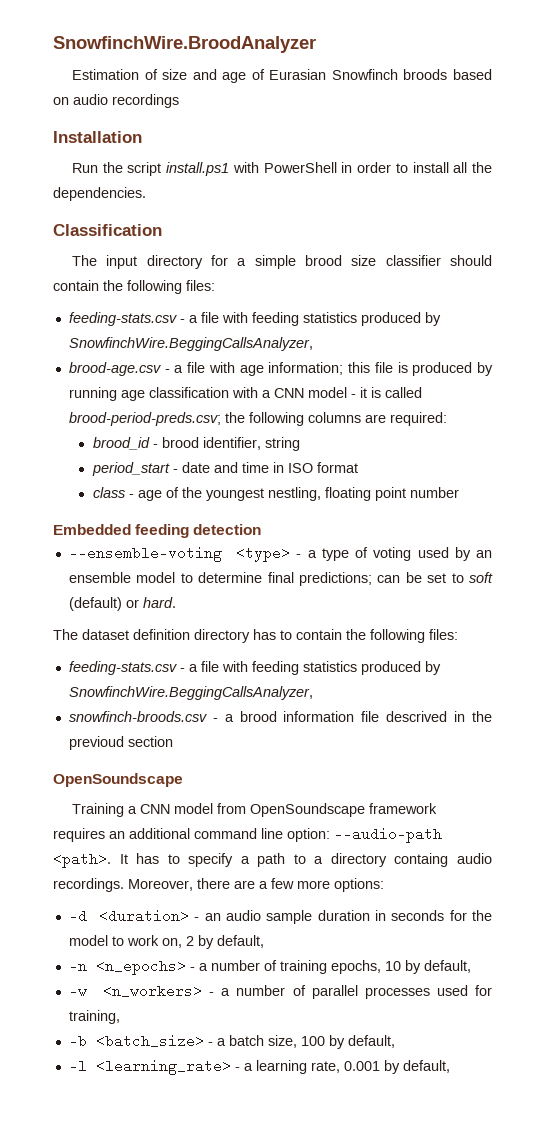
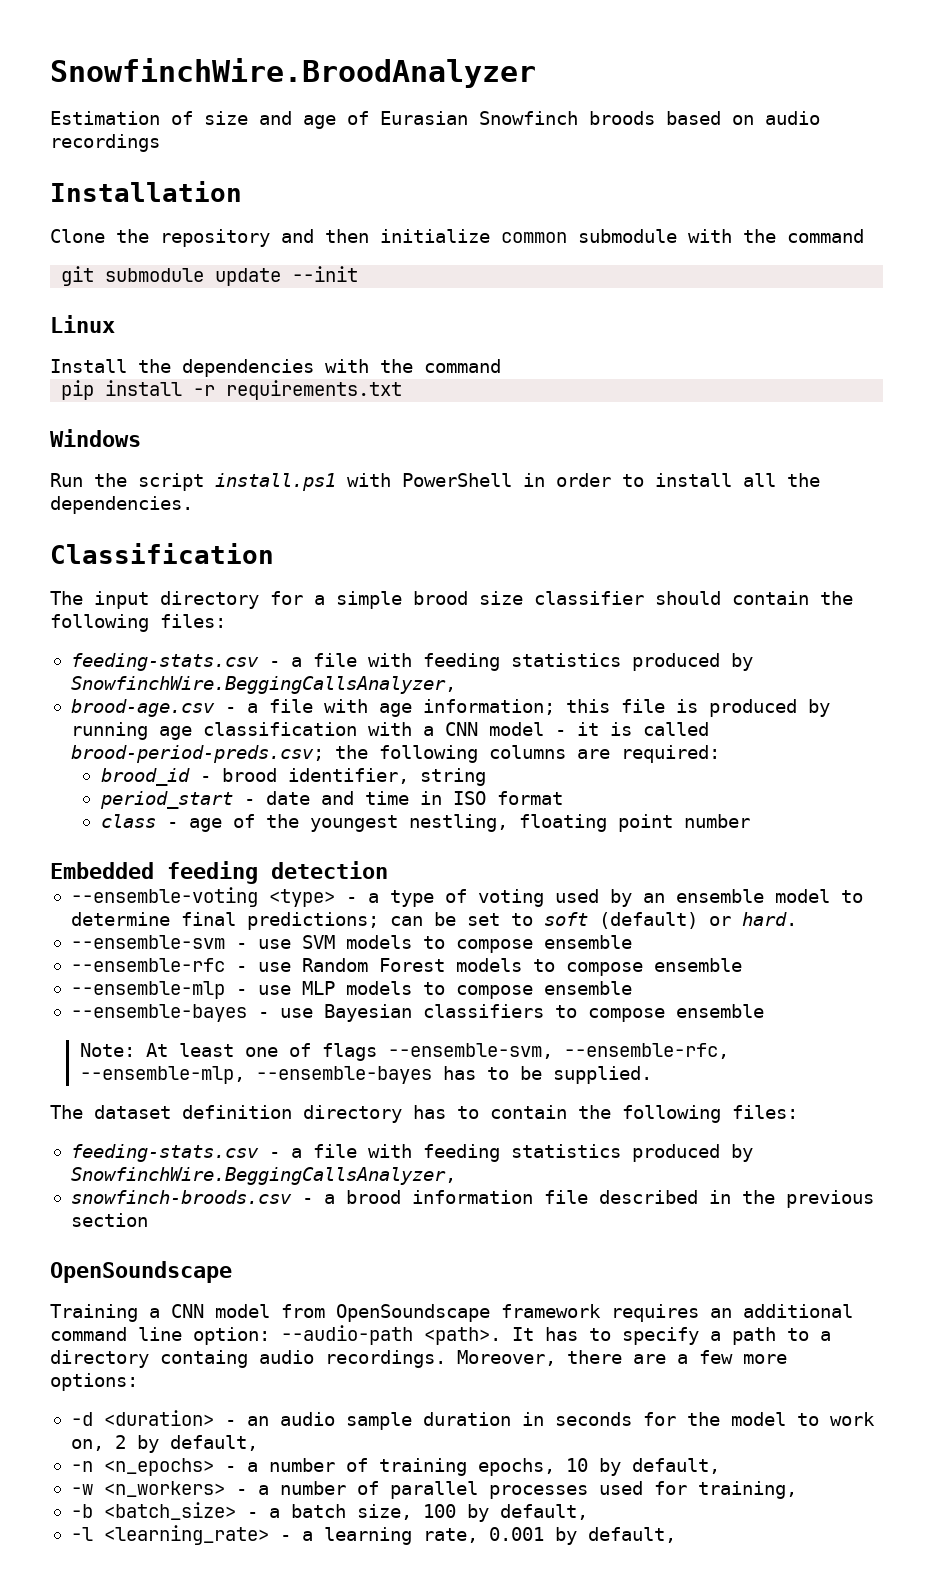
+ Clone the repository and then initialize common submodule with the command
+ git submodule update --init
+ Linux
+ Install the dependencies with the command
+ pip install -r requirements.txt
+ Windows
+ --ensemble-svm - use SVM models to compose ensemble
+ --ensemble-rfc - use Random Forest models to compose ensemble
+ --ensemble-mlp - use MLP models to compose ensemble
+ --ensemble-bayes - use Bayesian classifiers to compose ensemble
+ Note: At least one of flags --ensemble-svm, --ensemble-rfc, --ensemble-mlp, --ensemble-bayes has to be supplied.
- snowfinch-broods.csv - a brood information file descrived in the previoud section
+ snowfinch-broods.csv - a brood information file described in the previous section

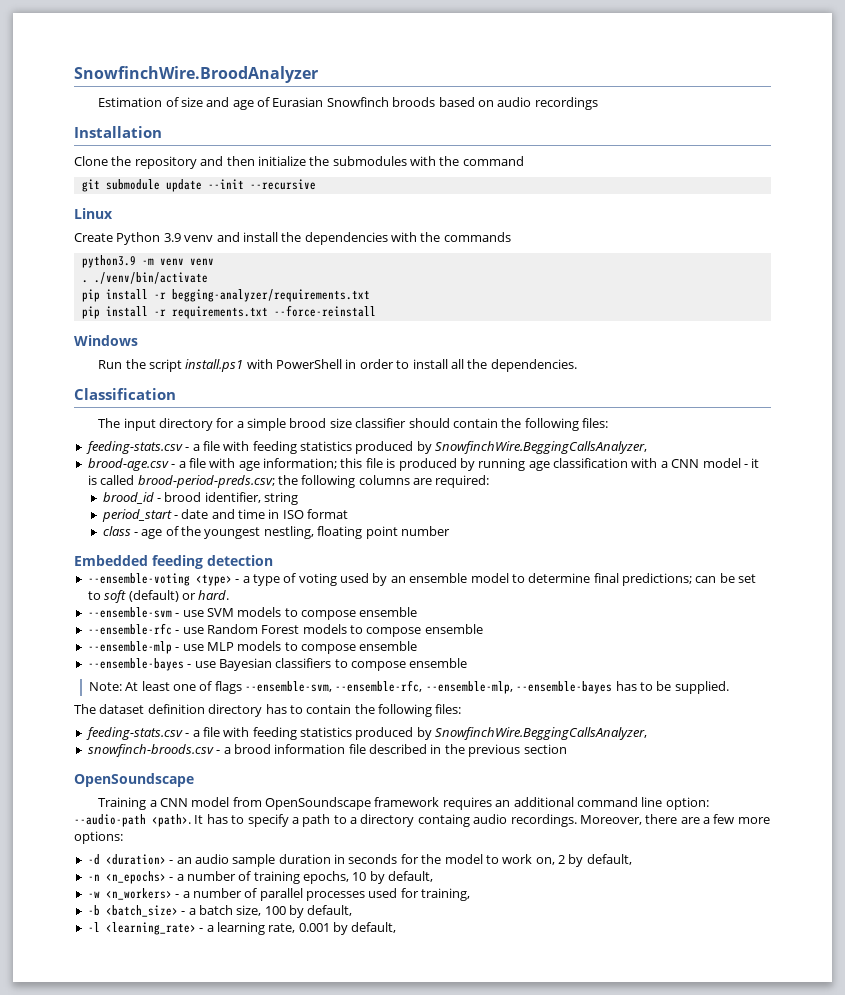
- Clone the repository and then initialize common submodule with the command
+ Clone the repository and then initialize the submodules with the command
- git submodule update --init
+ git submodule update --init --recursive
- Install the dependencies with the command
+ Create Python 3.9 venv and install the dependencies with the commands
+ python3.9 -m venv venv
+ . ./venv/bin/activate
+ pip install -r begging-analyzer/requirements.txt
- pip install -r requirements.txt
+ pip install -r requirements.txt --force-reinstall

